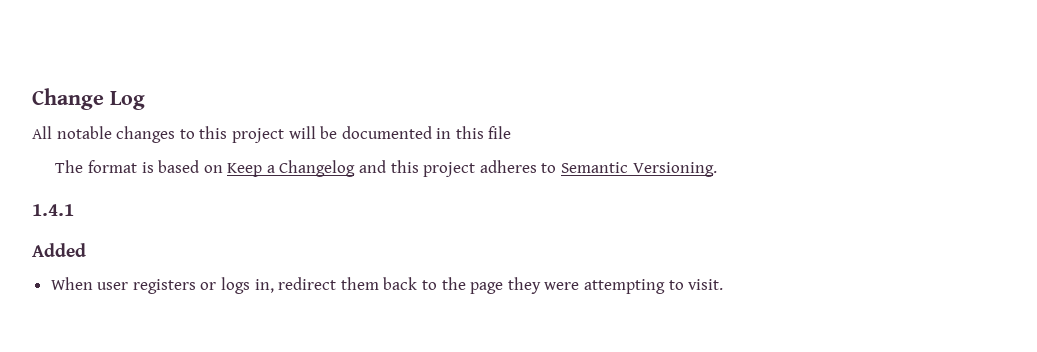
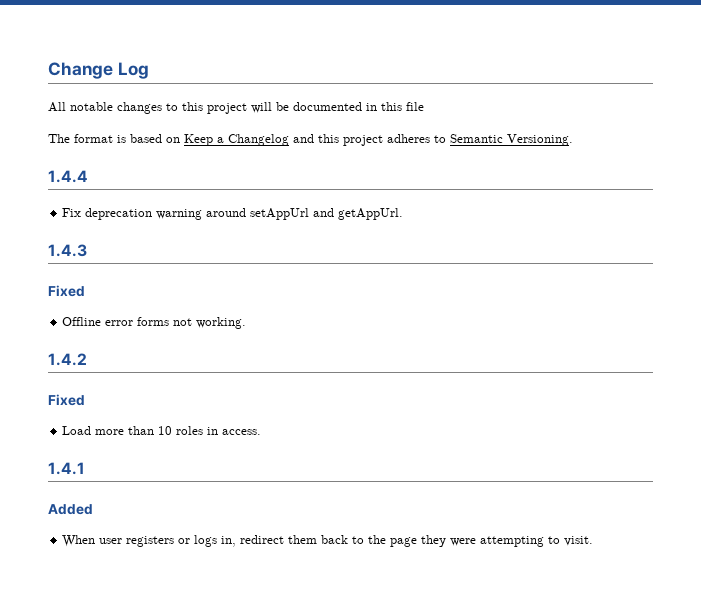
+ 1.4.4
+ Fix deprecation warning around setAppUrl and getAppUrl.
+ 1.4.3
+ Fixed
+ Offline error forms not working.
+ 1.4.2
+ Fixed
+ Load more than 10 roles in access.

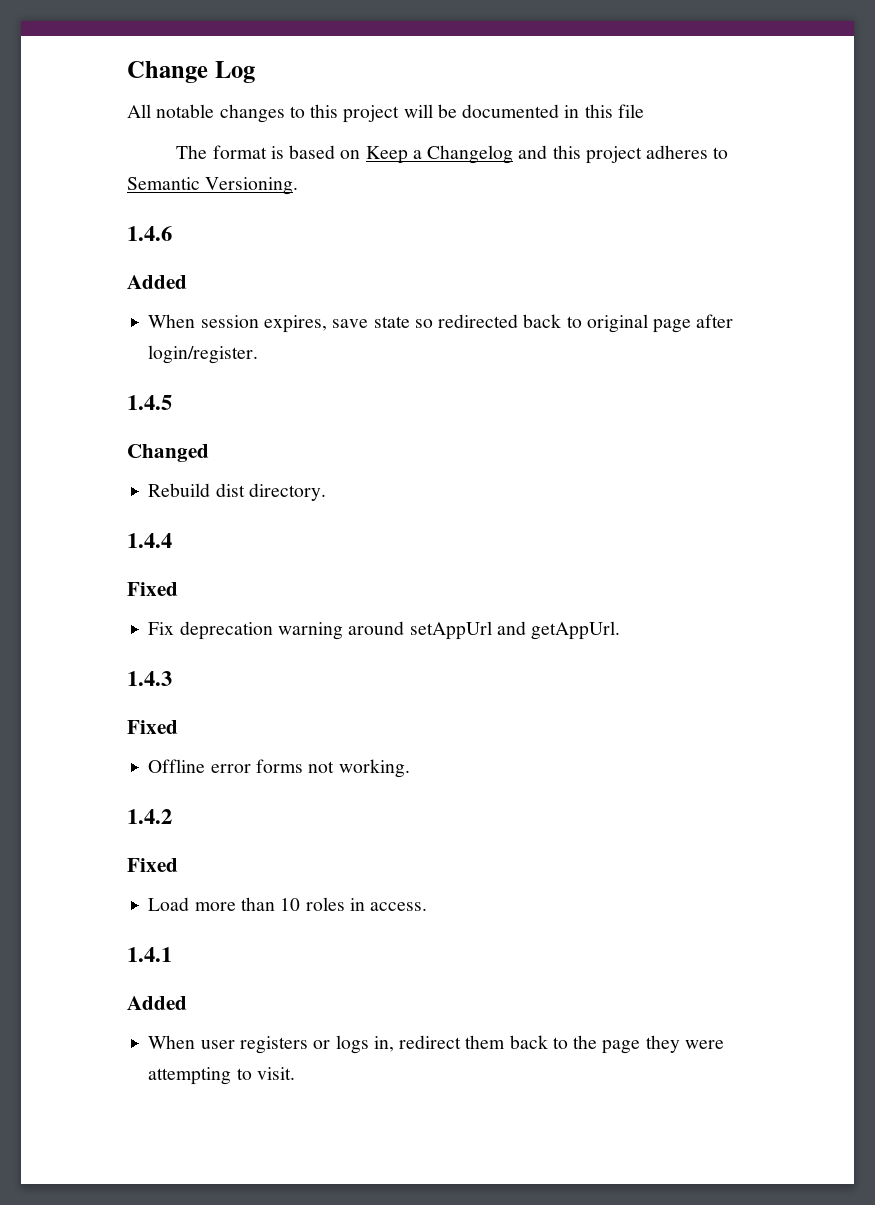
+ 1.4.6
+ Added
+ When session expires, save state so redirected back to original page after login/register.
+ 1.4.5
+ Changed
+ Rebuild dist directory.
  1.4.4
+ Fixed

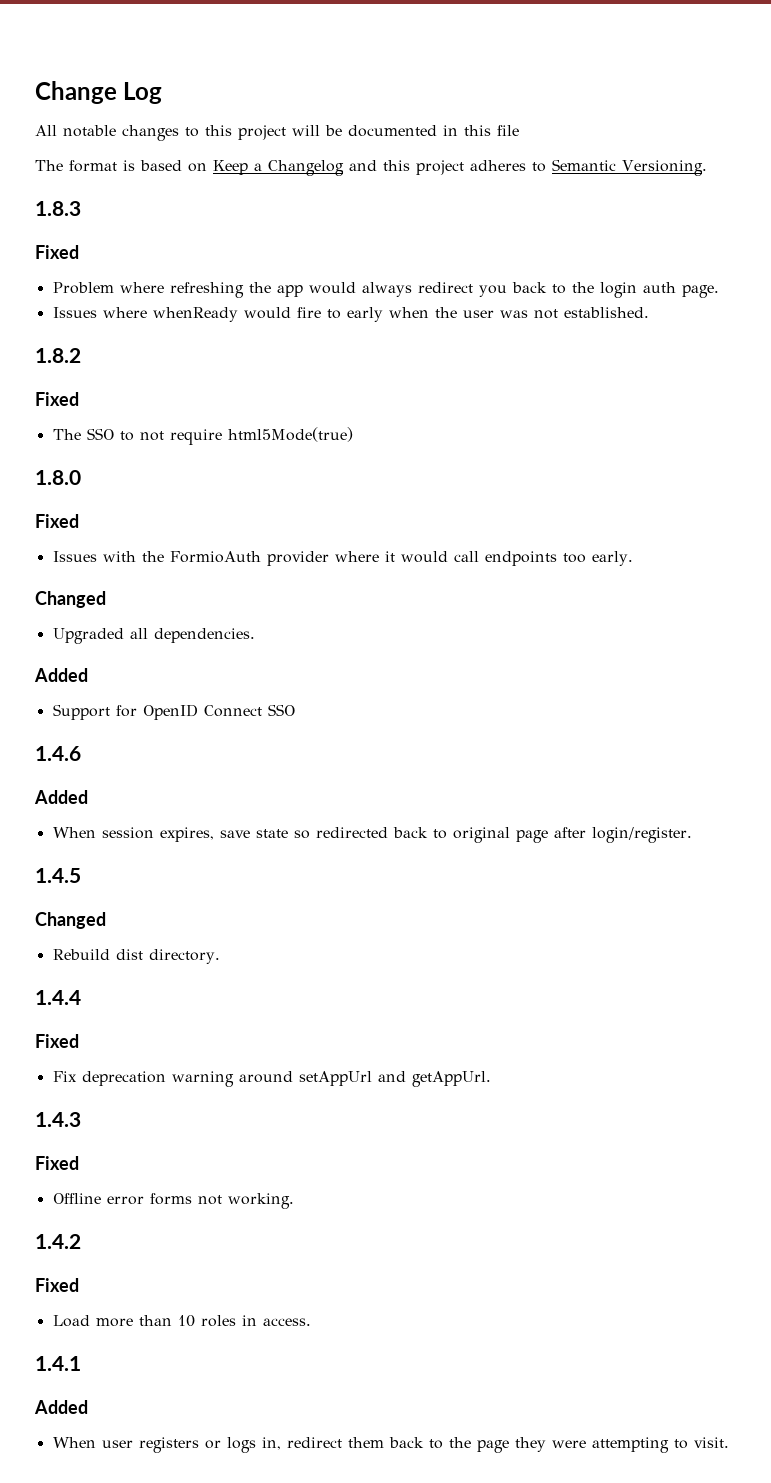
+ 1.8.3
+ Fixed
+ Problem where refreshing the app would always redirect you back to the login auth page.
+ Issues where whenReady would fire to early when the user was not established.
+ 1.8.2
+ Fixed
+ The SSO to not require html5Mode(true)
+ 1.8.0
+ Fixed
+ Issues with the FormioAuth provider where it would call endpoints too early.
+ Changed
+ Upgraded all dependencies.
+ Added
+ Support for OpenID Connect SSO

